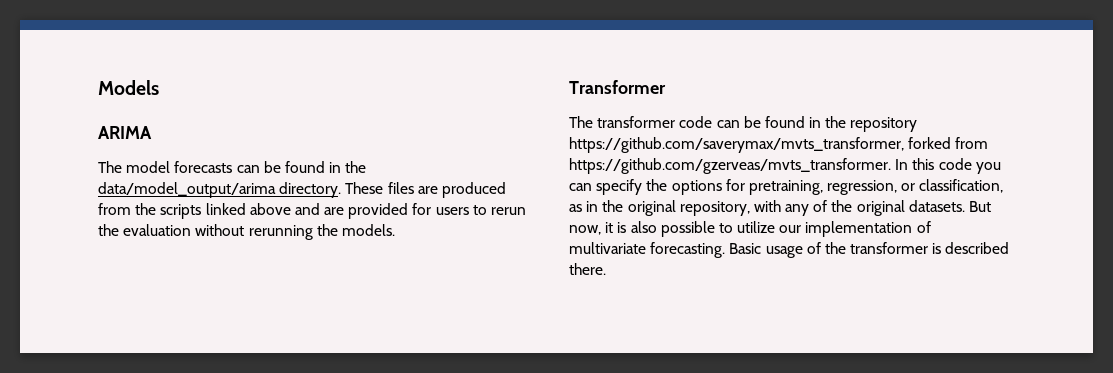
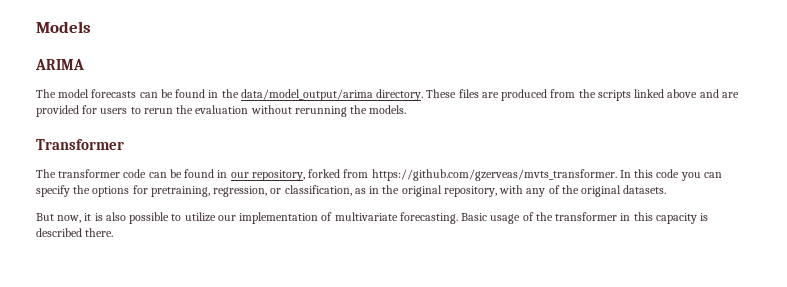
- The transformer code can be found in the repository https://github.com/saverymax/mvts_transformer, forked from https://github.com/gzerveas/mvts_transformer. In this code you can specify the options for pretraining, regression, or classification, as in the original repository, with any of the original datasets. But now, it is also possible to utilize our implementation of multivariate forecasting.
+ The transformer code can be found in our repository, forked from https://github.com/gzerveas/mvts_transformer. In this code you can specify the options for pretraining, regression, or classification, as in the original repository, with any of the original datasets.
+ But now, it is also possible to utilize our implementation of multivariate forecasting.
- Basic usage of the transformer is described there.
+ Basic usage of the transformer in this capacity is described there.

